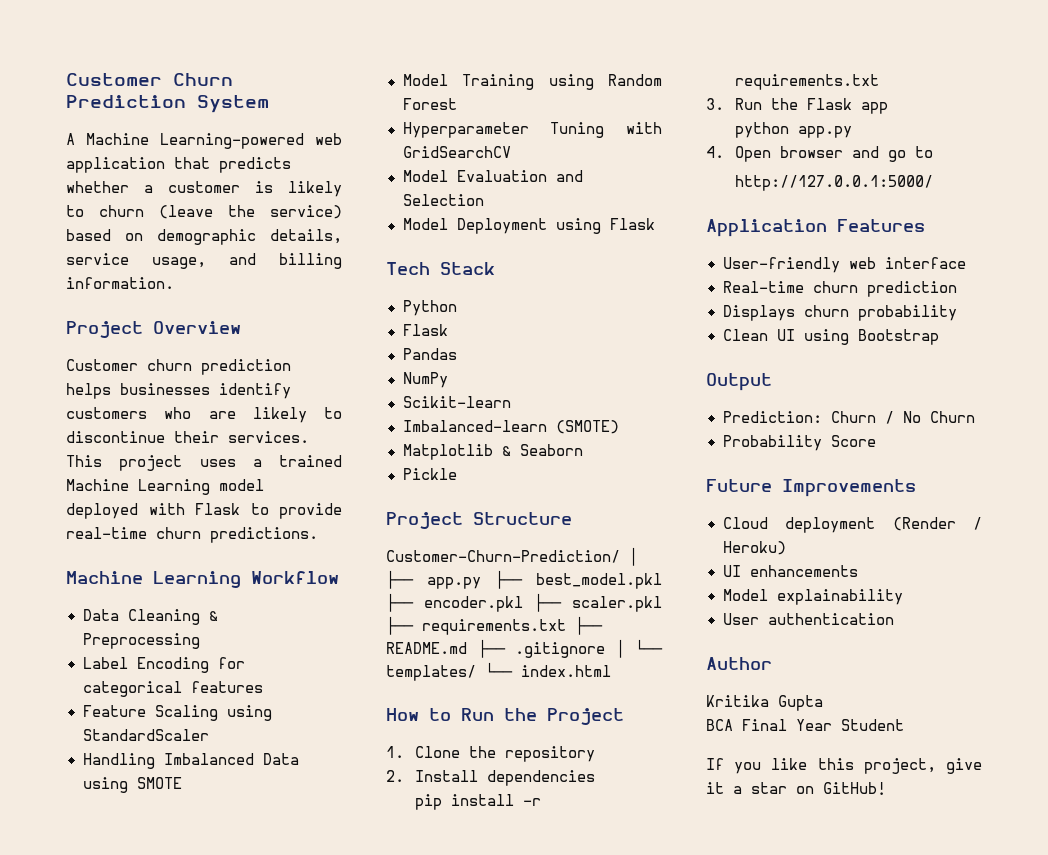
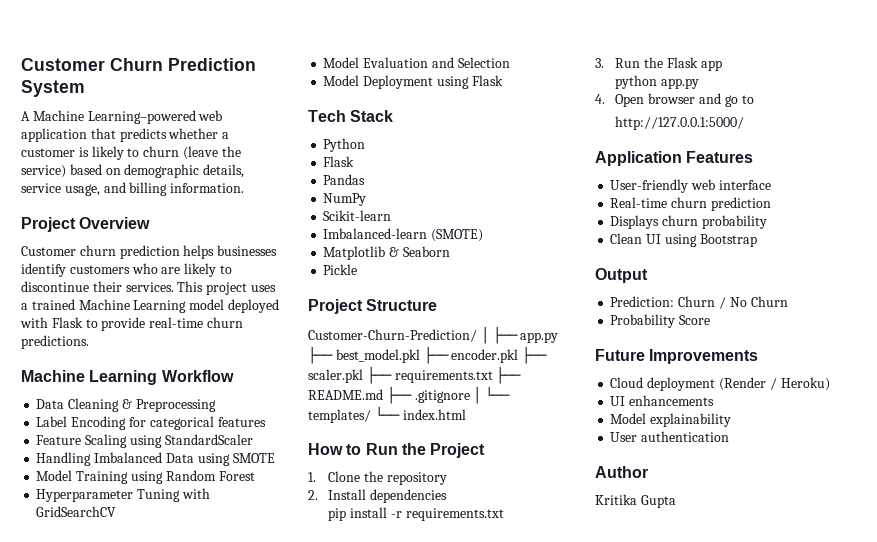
- BCA Final Year Student
- If you like this project, give it a star on GitHub!

